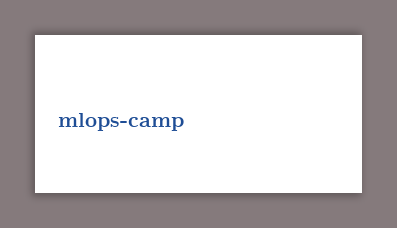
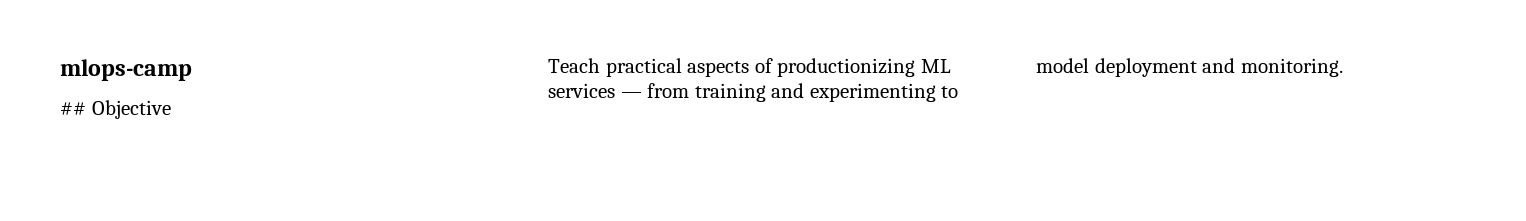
+ ## Objective
+ Teach practical aspects of productionizing ML services — from training and experimenting to model deployment and monitoring.

